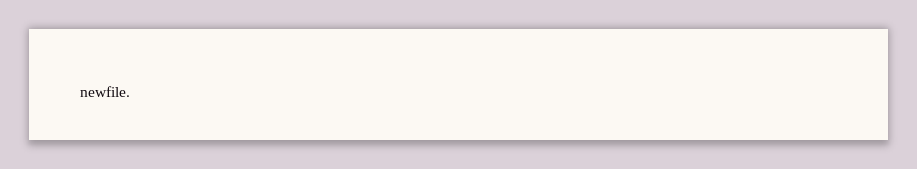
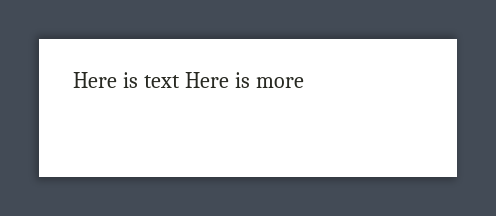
- newfile.
+ Here is text Here is more

